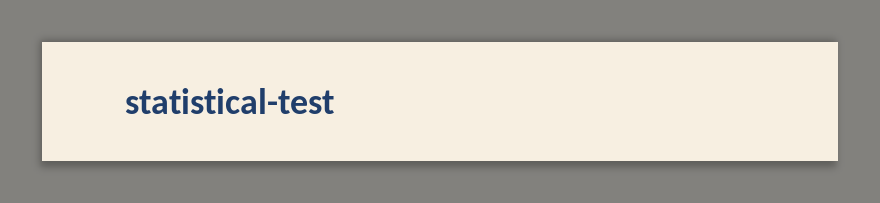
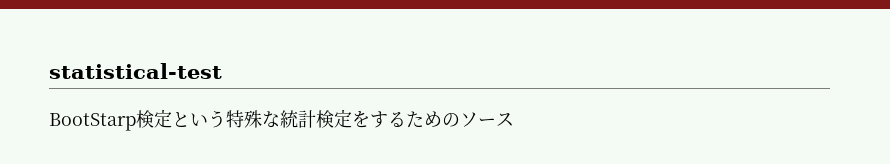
+ BootStarp検定という特殊な統計検定をするためのソース

